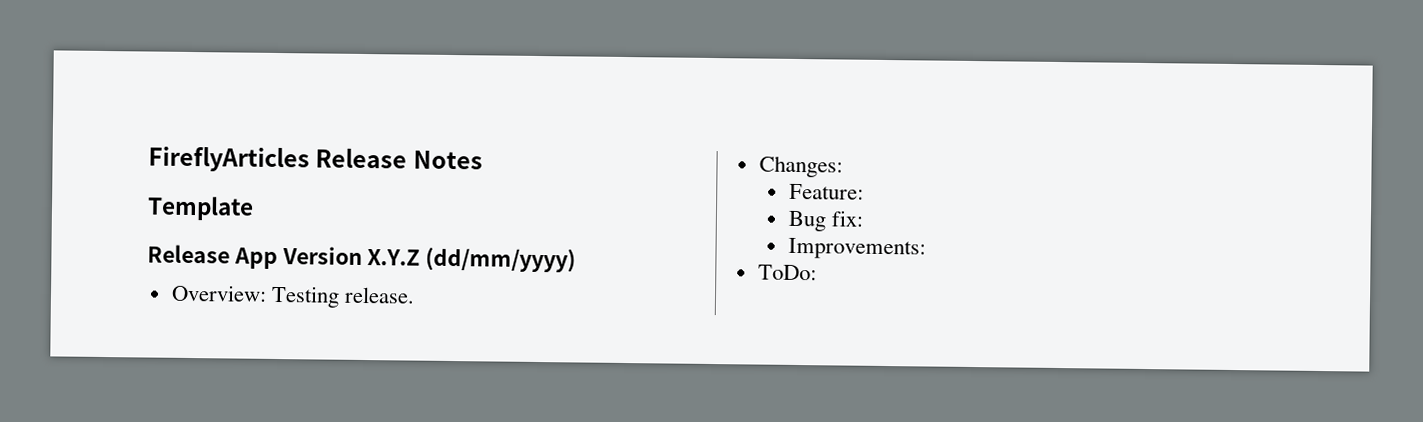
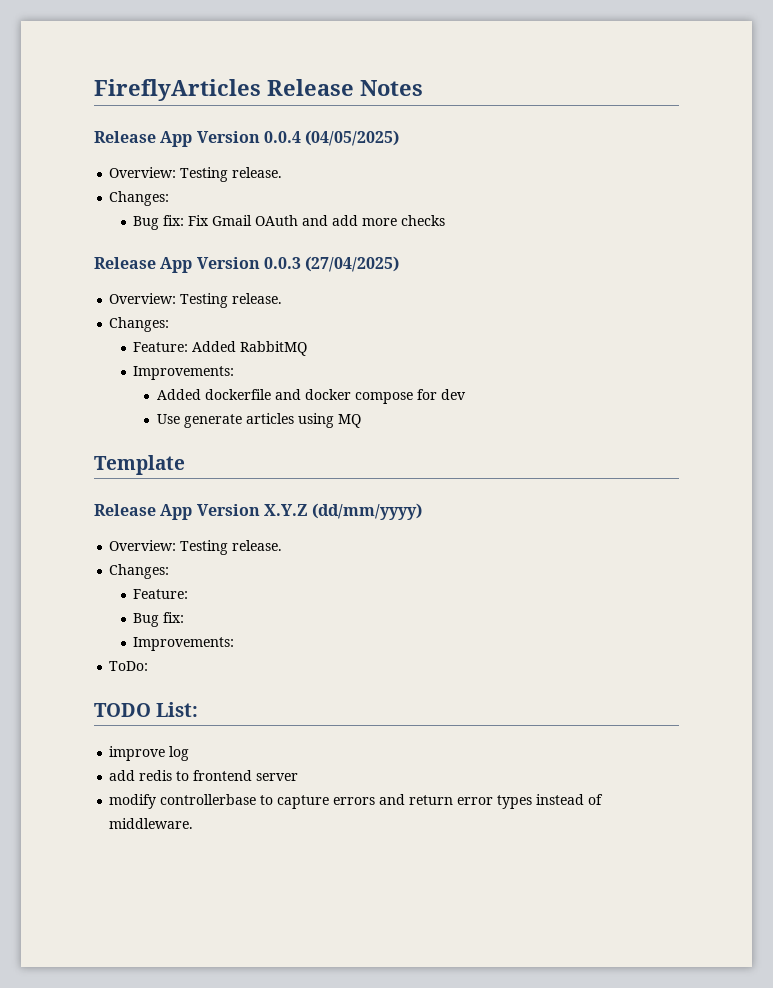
+ Release App Version 0.0.4 (04/05/2025)
+ Overview: Testing release.
+ Changes:
+ Bug fix: Fix Gmail OAuth and add more checks
+ Release App Version 0.0.3 (27/04/2025)
+ Overview: Testing release.
+ Changes:
+ Feature: Added RabbitMQ
+ Improvements:
+ Added dockerfile and docker compose for dev
+ Use generate articles using MQ
+ TODO List:
+ improve log
+ add redis to frontend server
+ modify controllerbase to capture errors and return error types instead of middleware.

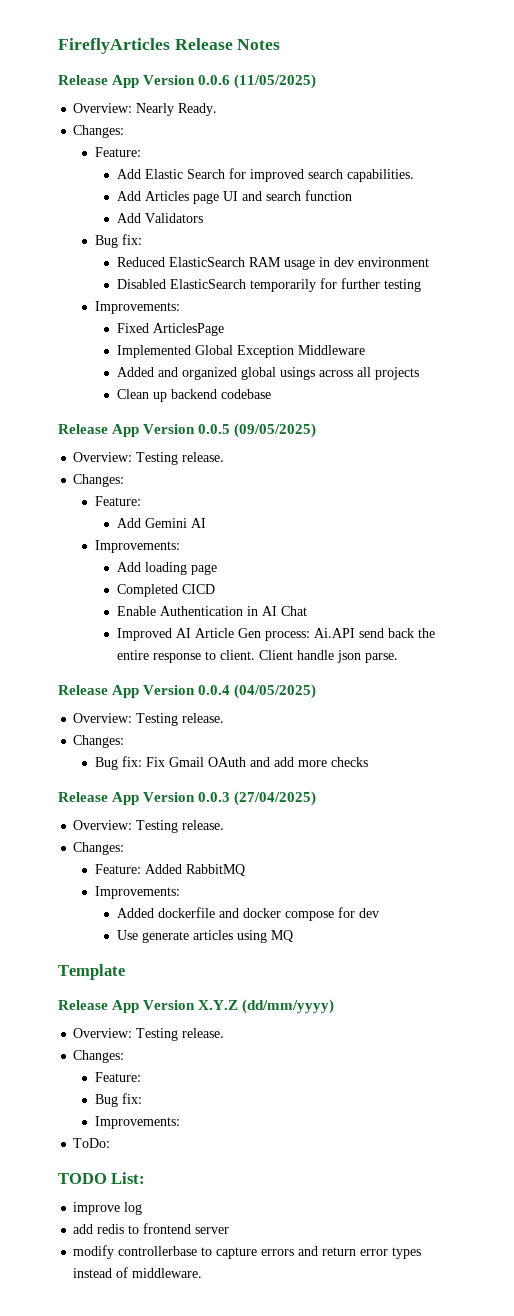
+ Release App Version 0.0.6 (11/05/2025)
+ Overview: Nearly Ready.
+ Changes:
+ Feature:
+ Add Elastic Search for improved search capabilities.
+ Add Articles page UI and search function
+ Add Validators
+ Bug fix:
+ Reduced ElasticSearch RAM usage in dev environment
+ Disabled ElasticSearch temporarily for further testing
+ Improvements:
+ Fixed ArticlesPage
+ Implemented Global Exception Middleware
+ Added and organized global usings across all projects
+ Clean up backend codebase
+ Release App Version 0.0.5 (09/05/2025)
+ Overview: Testing release.
+ Changes:
+ Feature:
+ Add Gemini AI
+ Improvements:
+ Add loading page
+ Completed CICD
+ Enable Authentication in AI Chat
+ Improved AI Article Gen process: Ai.API send back the entire response to client. Client handle json parse.

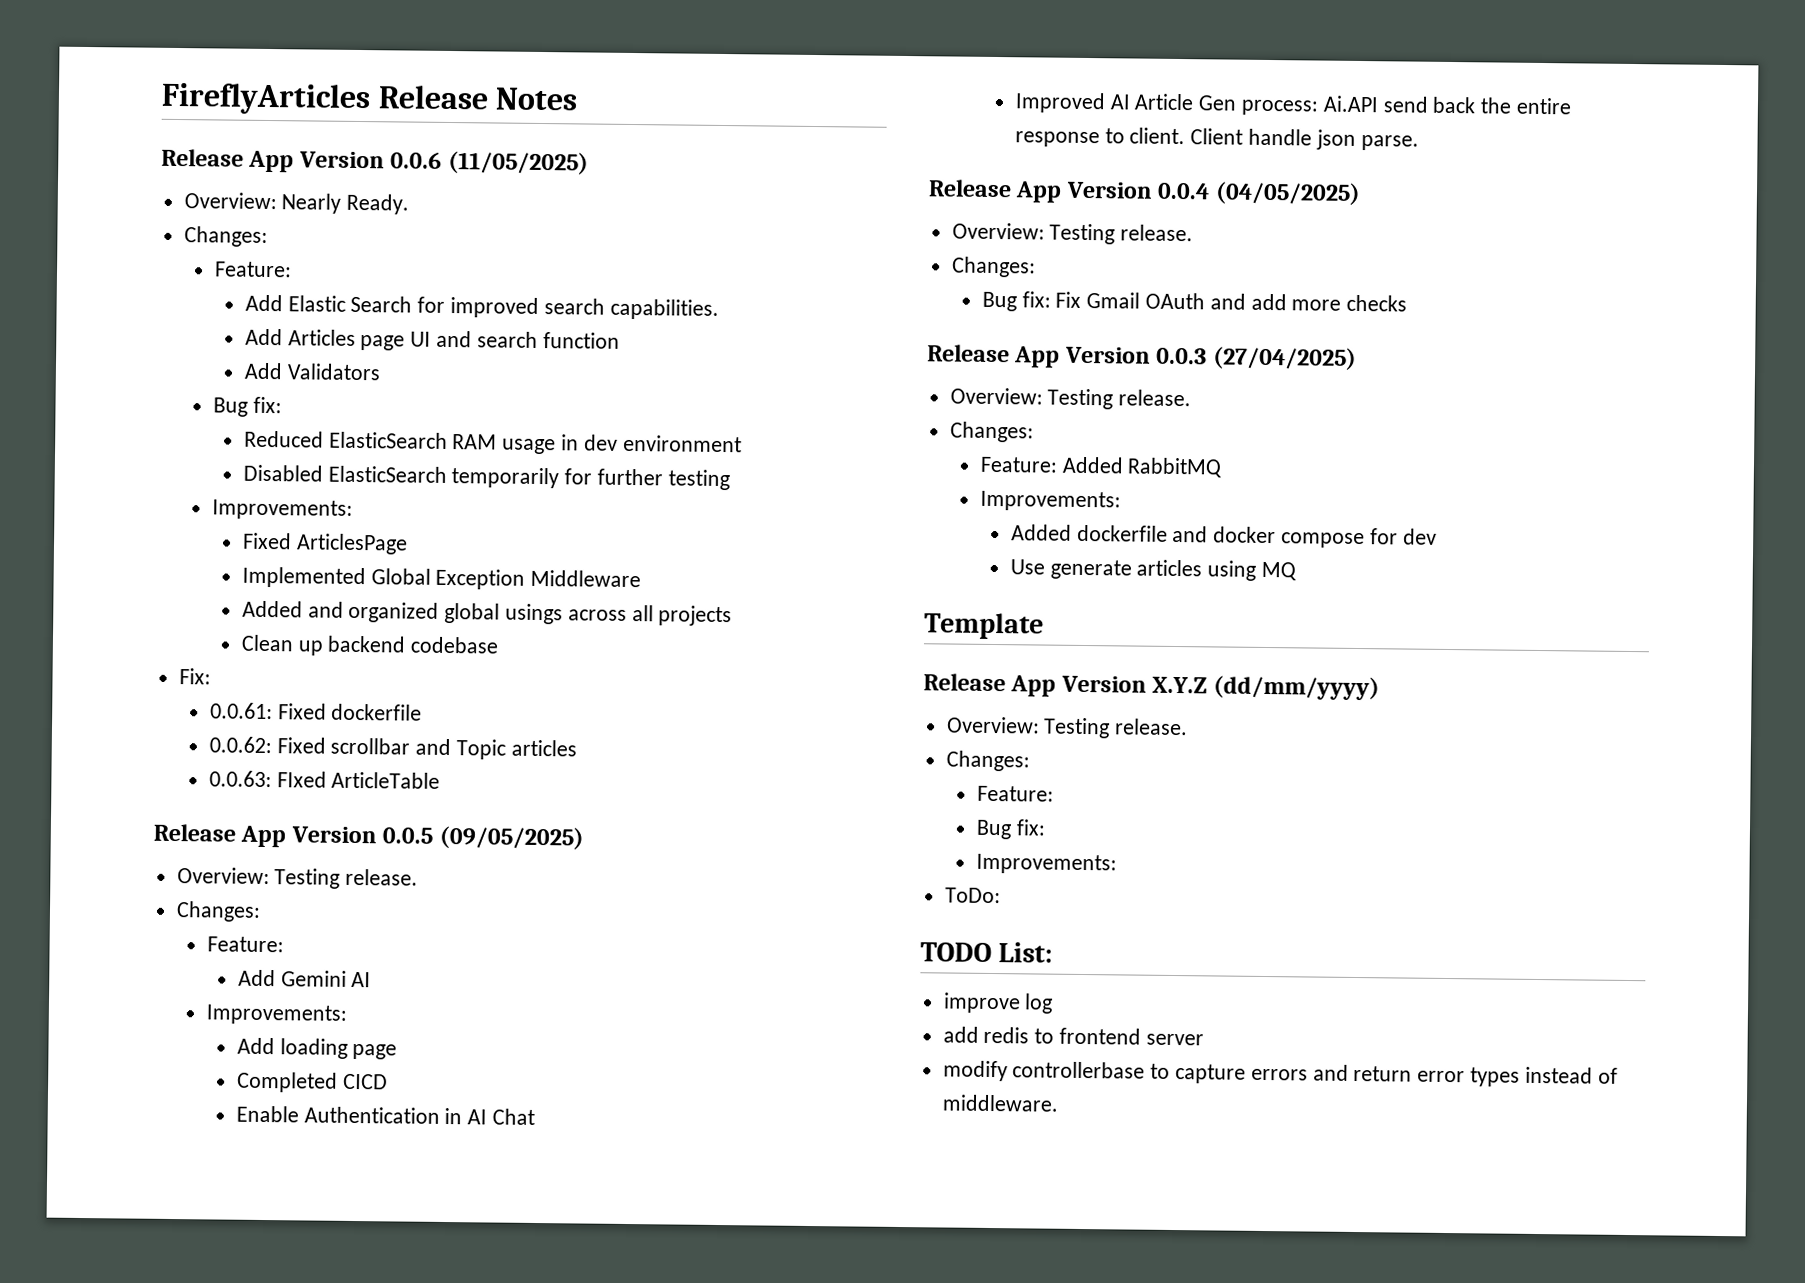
+ Fix:
+ 0.0.61: Fixed dockerfile
+ 0.0.62: Fixed scrollbar and Topic articles
+ 0.0.63: FIxed ArticleTable

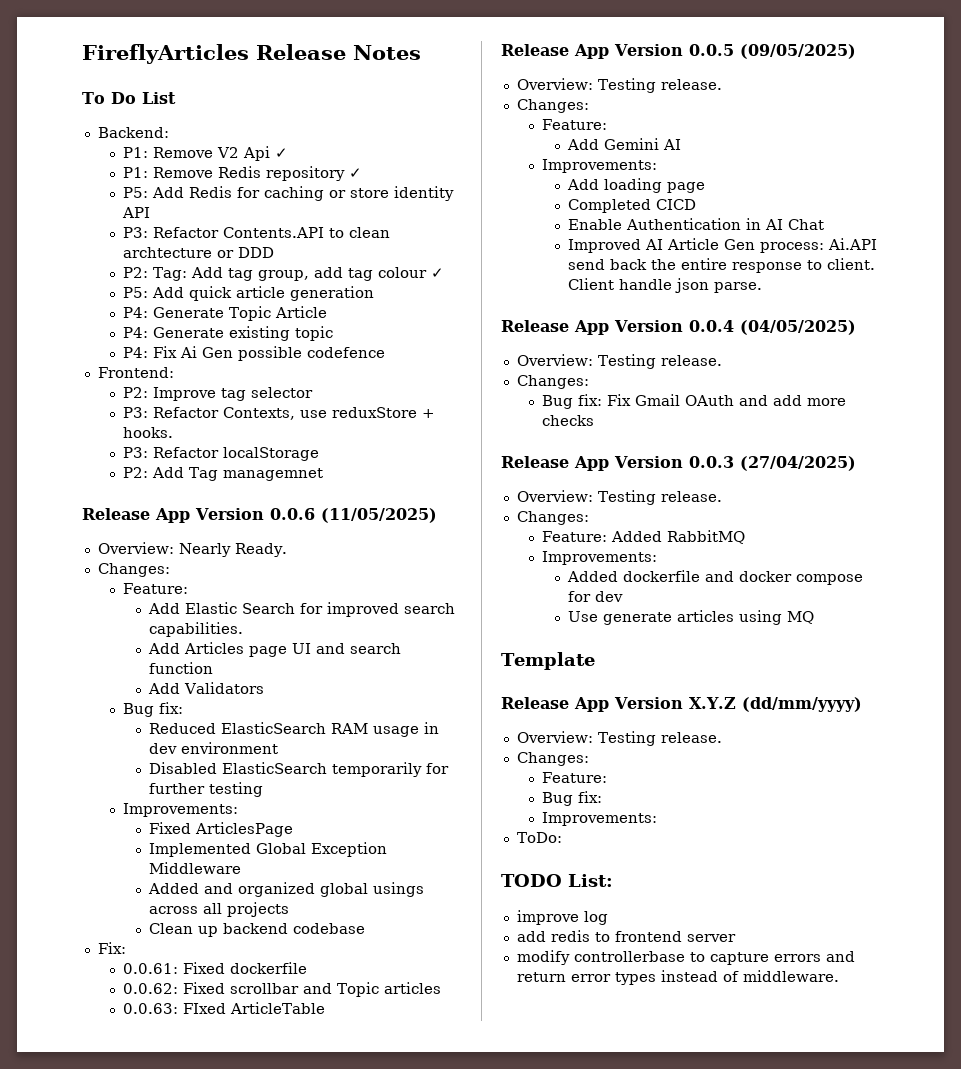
+ To Do List
+ Backend:
+ P1: Remove V2 Api ✓
+ P1: Remove Redis repository ✓
+ P5: Add Redis for caching or store identity API
+ P3: Refactor Contents.API to clean archtecture or DDD
+ P2: Tag: Add tag group, add tag colour ✓
+ P5: Add quick article generation
+ P4: Generate Topic Article
+ P4: Generate existing topic
+ P4: Fix Ai Gen possible codefence
+ Frontend:
+ P2: Improve tag selector
+ P3: Refactor Contexts, use reduxStore + hooks.
+ P3: Refactor localStorage
+ P2: Add Tag managemnet

